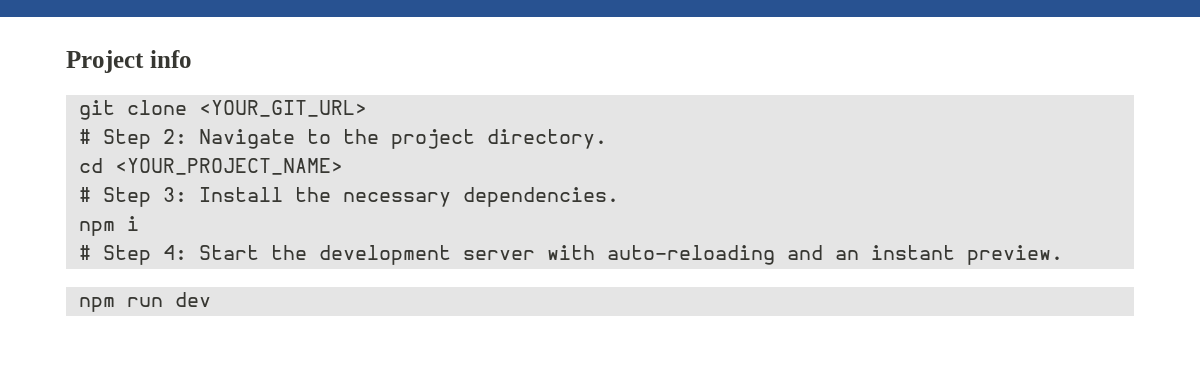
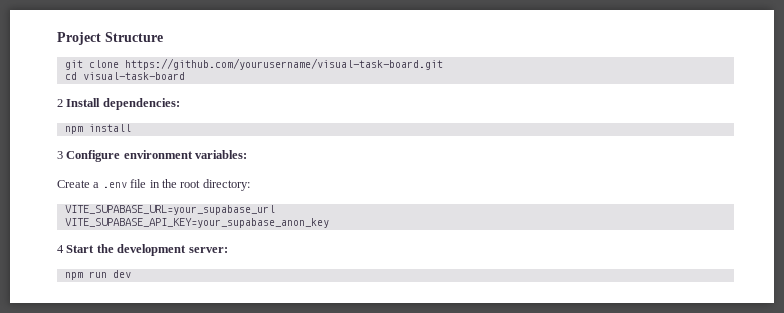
- Project info
+ Project Structure
- git clone <YOUR_GIT_URL>
- # Step 2: Navigate to the project directory.
- cd <YOUR_PROJECT_NAME>
- # Step 3: Install the necessary dependencies.
- npm i
- # Step 4: Start the development server with auto-reloading and an instant preview.
+ git clone https://github.com/yourusername/visual-task-board.git
+ cd visual-task-board
+ 2 Install dependencies:
+ npm install
+ 3 Configure environment variables:
+ Create a .env file in the root directory:
+ VITE_SUPABASE_URL=your_supabase_url
+ VITE_SUPABASE_API_KEY=your_supabase_anon_key
+ 4 Start the development server:

